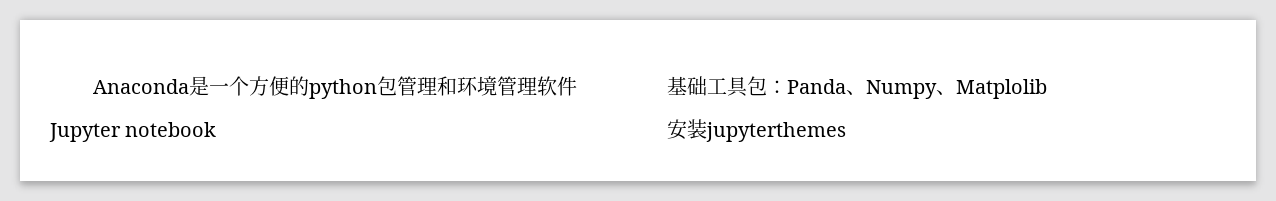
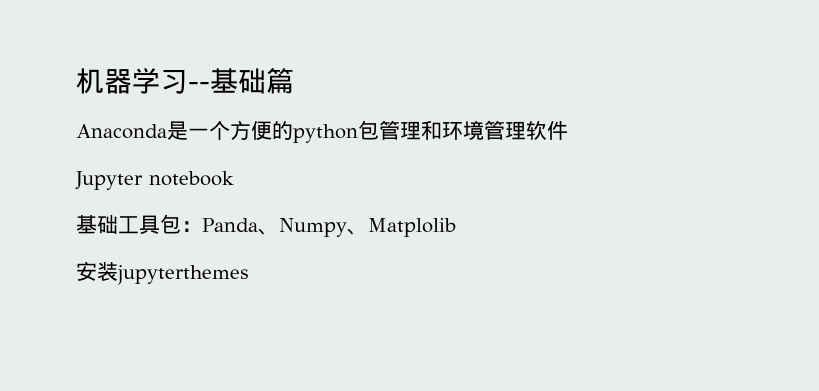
+ 机器学习--基础篇

